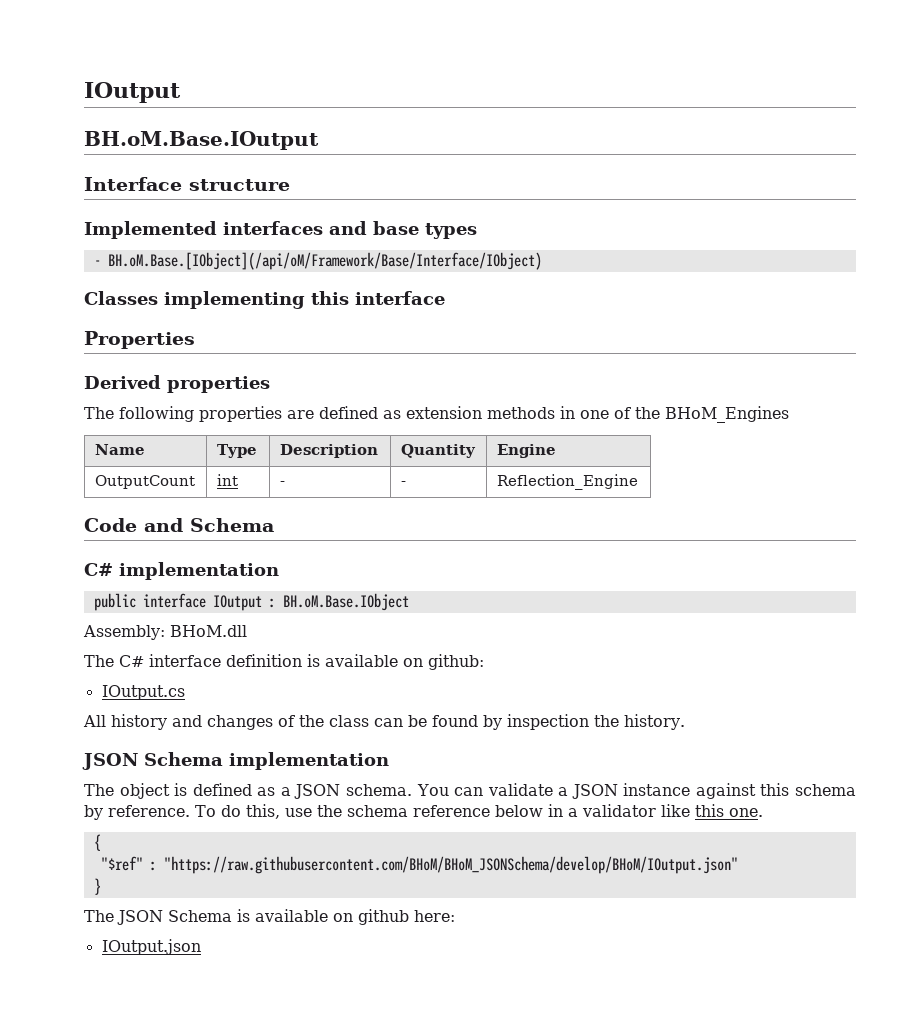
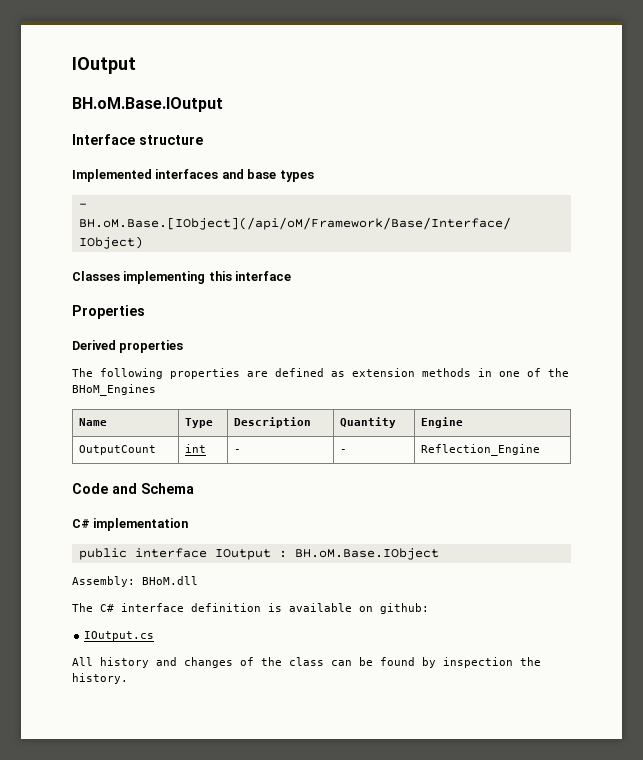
- JSON Schema implementation
- The object is defined as a JSON schema. You can validate a JSON instance against this schema by reference. To do this, use the schema reference below in a validator like this one.
- {
- "$ref" : "https://raw.githubusercontent.com/BHoM/BHoM_JSONSchema/develop/BHoM/IOutput.json"
- }
- The JSON Schema is available on github here:
- IOutput.json

